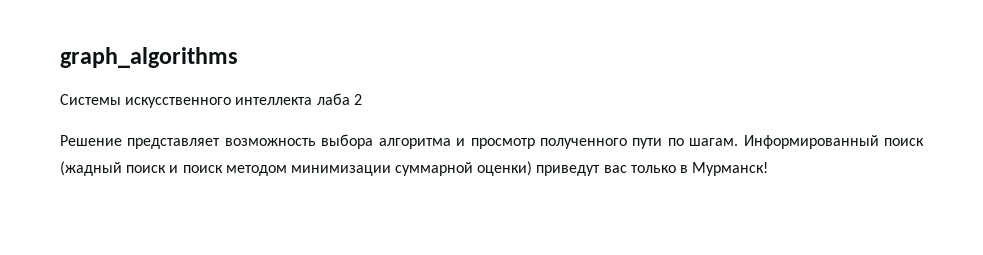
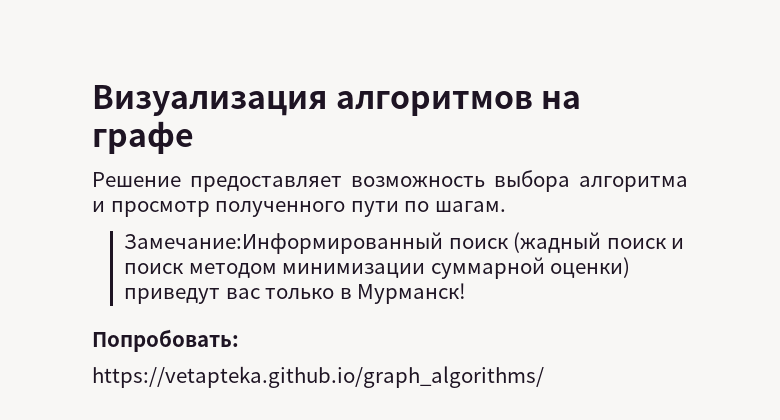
- graph_algorithms
- Системы искусственного интеллекта лаба 2
+ Визуализация алгоритмов на графе
- Решение представляет возможность выбора алгоритма и просмотр полученного пути по шагам. Информированный поиск (жадный поиск и поиск методом минимизации суммарной оценки) приведут вас только в Мурманск!
+ Решение предоставляет возможность выбора алгоритма и просмотр полученного пути по шагам.
+ Замечание:Информированный поиск (жадный поиск и поиск методом минимизации суммарной оценки) приведут вас только в Мурманск!
+ Попробовать:
+ https://vetapteka.github.io/graph_algorithms/

